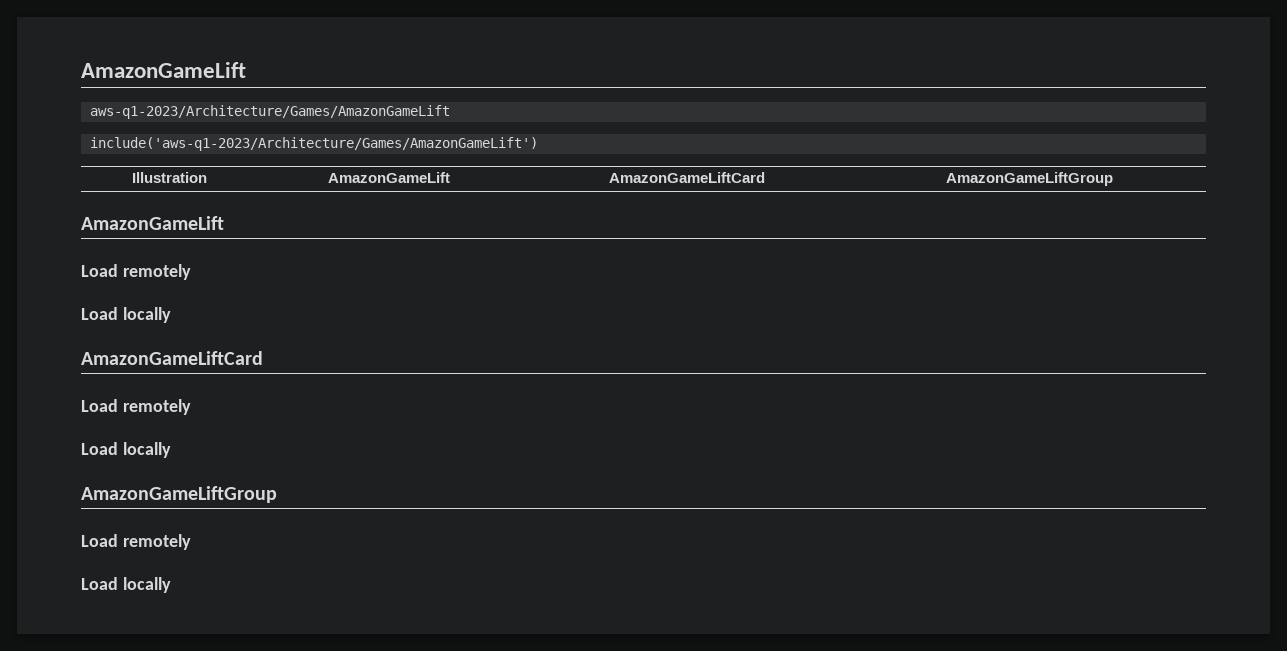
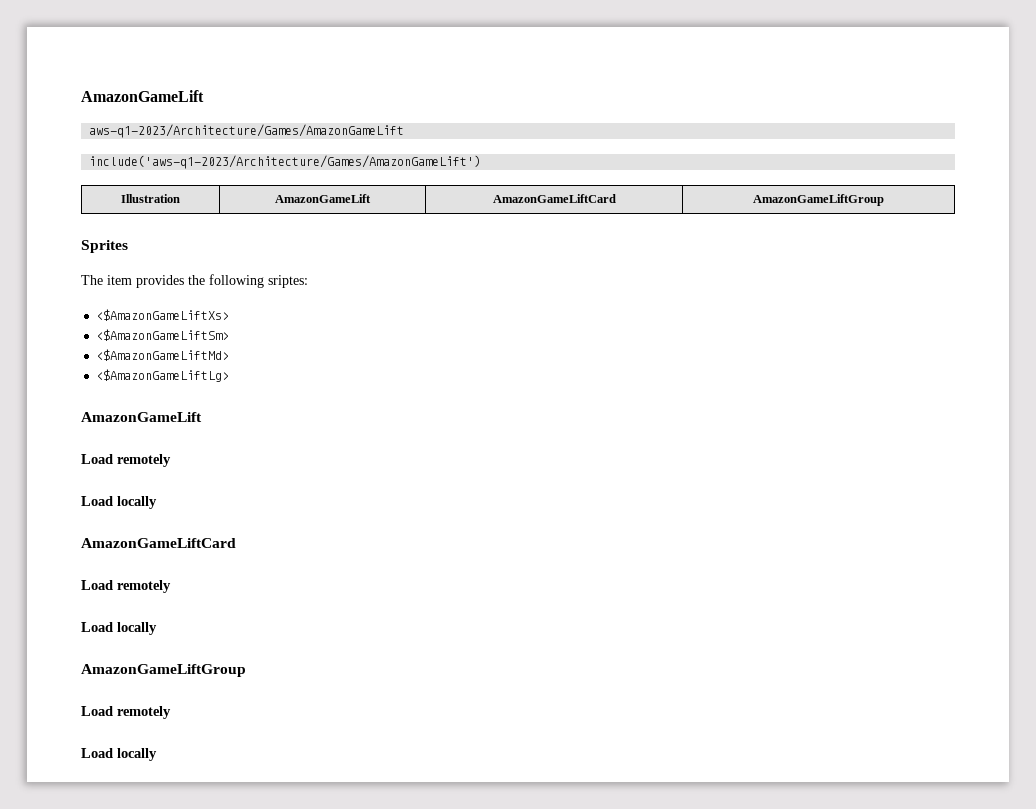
+ Sprites
+ The item provides the following sriptes:
+ <$AmazonGameLiftXs>
+ <$AmazonGameLiftSm>
+ <$AmazonGameLiftMd>
+ <$AmazonGameLiftLg>

